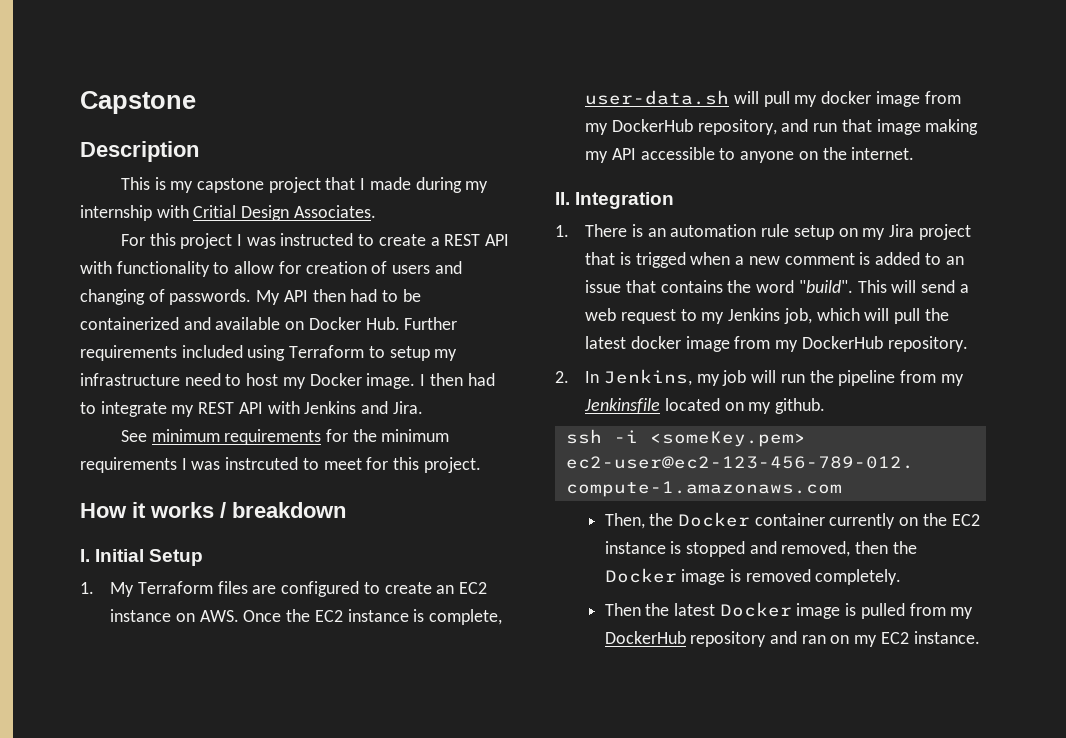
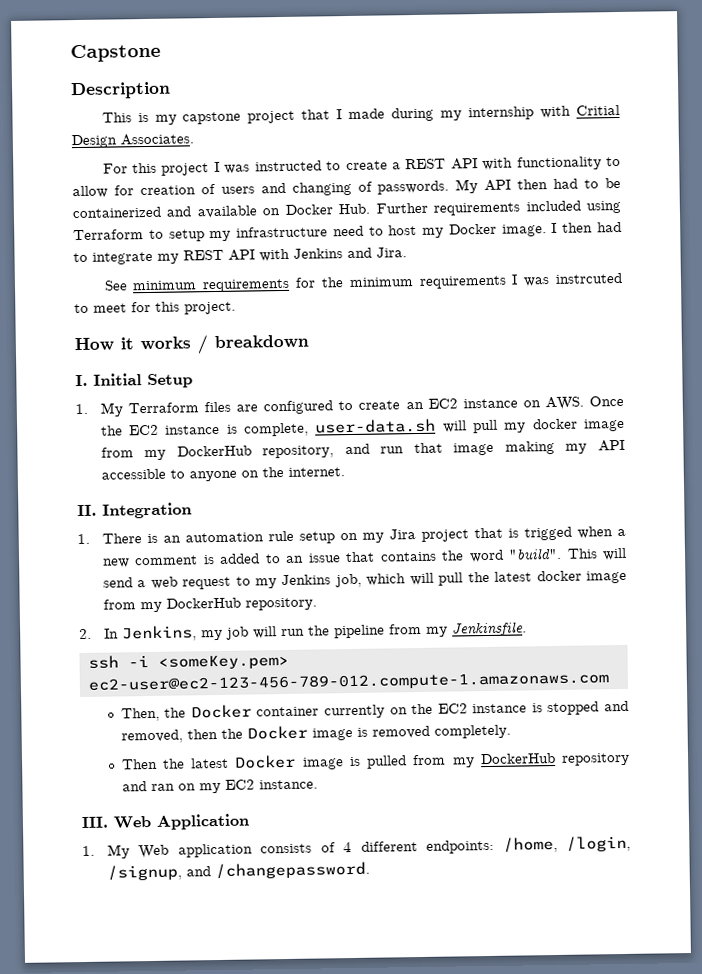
- 2. In Jenkins, my job will run the pipeline from my Jenkinsfile located on my github.
+ 2. In Jenkins, my job will run the pipeline from my Jenkinsfile.
+ III. Web Application
+ 1. My Web application consists of 4 different endpoints: /home, /login, /signup, and /changepassword.

